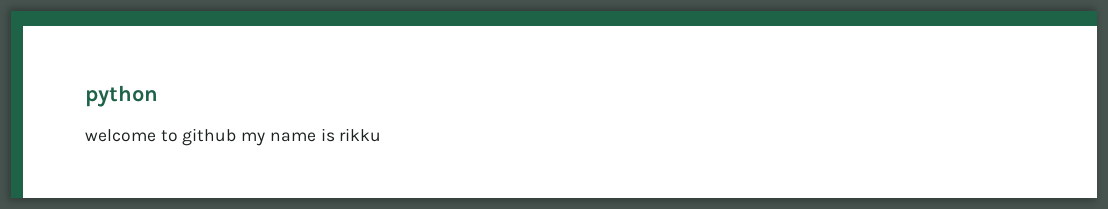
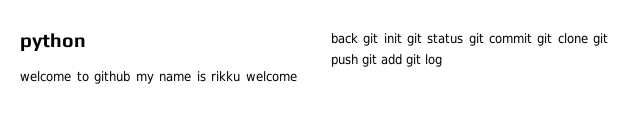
- welcome to github my name is rikku
+ welcome to github my name is rikku welcome back git init git status git commit git clone git push git add git log

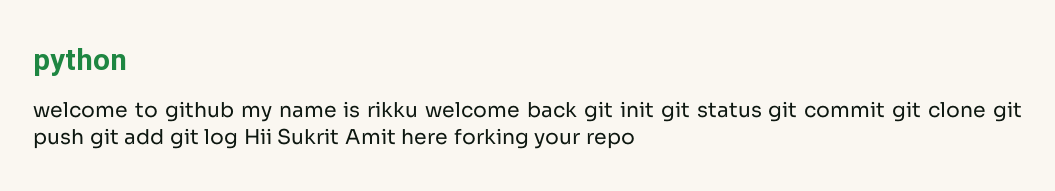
- welcome to github my name is rikku welcome back git init git status git commit git clone git push git add git log
+ welcome to github my name is rikku welcome back git init git status git commit git clone git push git add git log Hii Sukrit Amit here forking your repo

